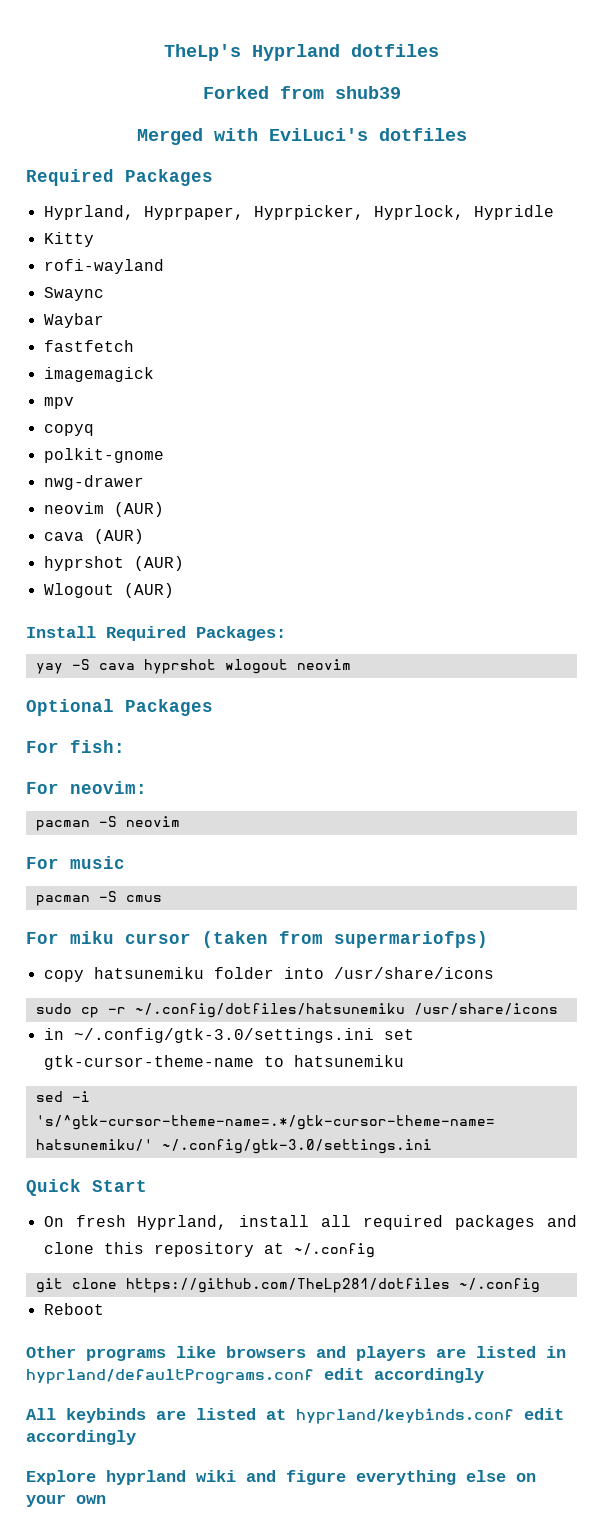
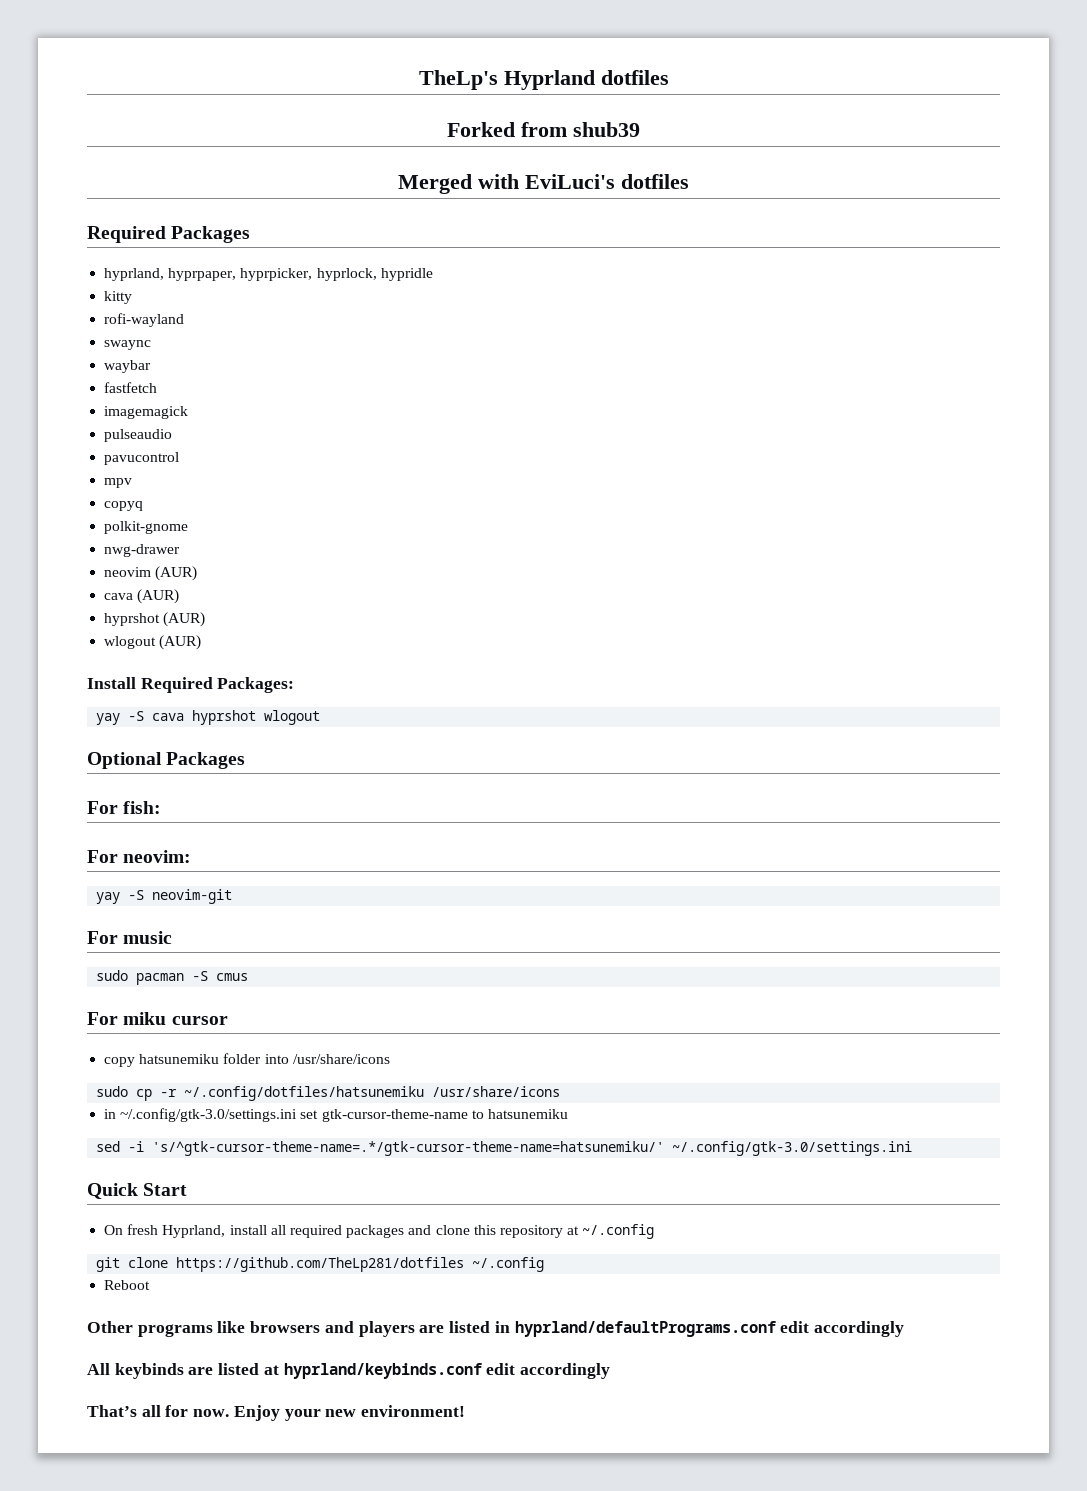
- Hyprland, Hyprpaper, Hyprpicker, Hyprlock, Hypridle
- Kitty
+ hyprland, hyprpaper, hyprpicker, hyprlock, hypridle
+ kitty
- Swaync
- Waybar
+ swaync
+ waybar
+ pulseaudio
+ pavucontrol
- Wlogout (AUR)
+ wlogout (AUR)
- yay -S cava hyprshot wlogout neovim
+ yay -S cava hyprshot wlogout
- pacman -S neovim
+ yay -S neovim-git
- pacman -S cmus
+ sudo pacman -S cmus
- For miku cursor (taken from supermariofps)
+ For miku cursor
- Explore hyprland wiki and figure everything else on your own
+ That’s all for now. Enjoy your new environment!

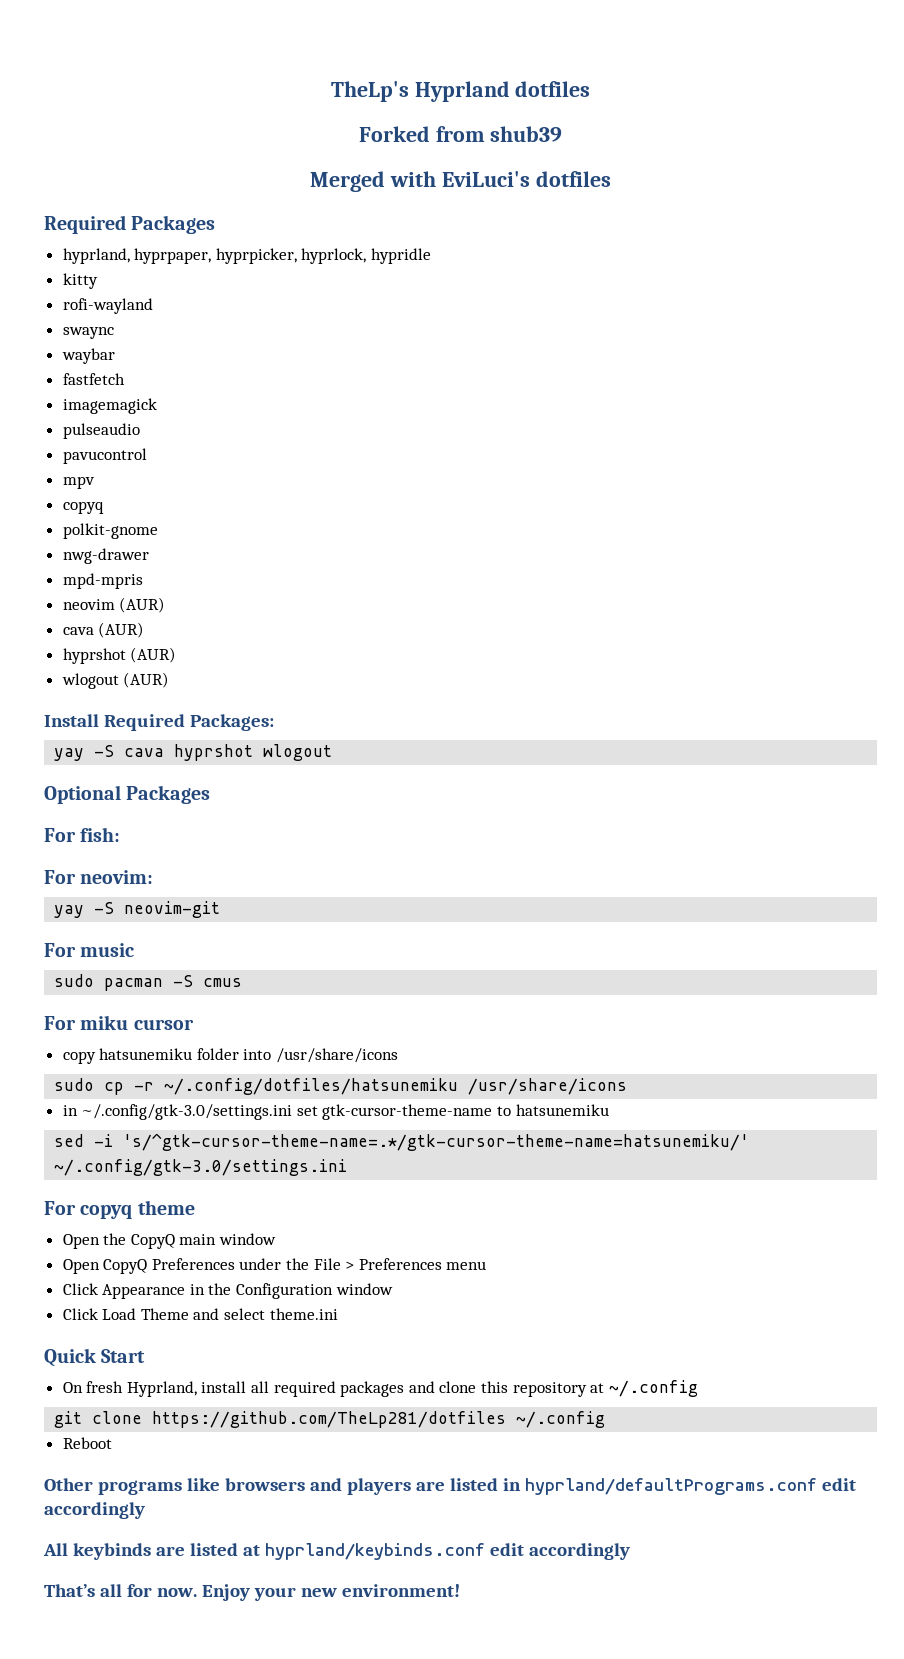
+ mpd-mpris
+ For copyq theme
+ Open the CopyQ main window
+ Open CopyQ Preferences under the File > Preferences menu
+ Click Appearance in the Configuration window
+ Click Load Theme and select theme.ini

